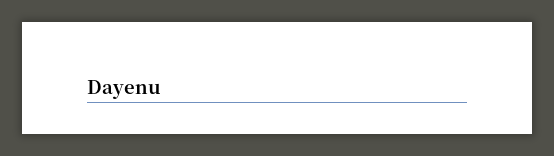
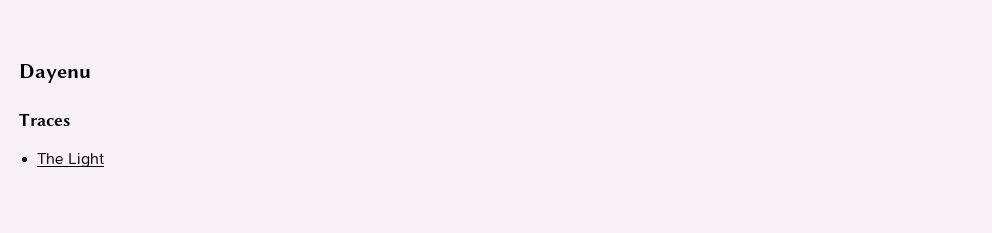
+ Traces
+ The Light

